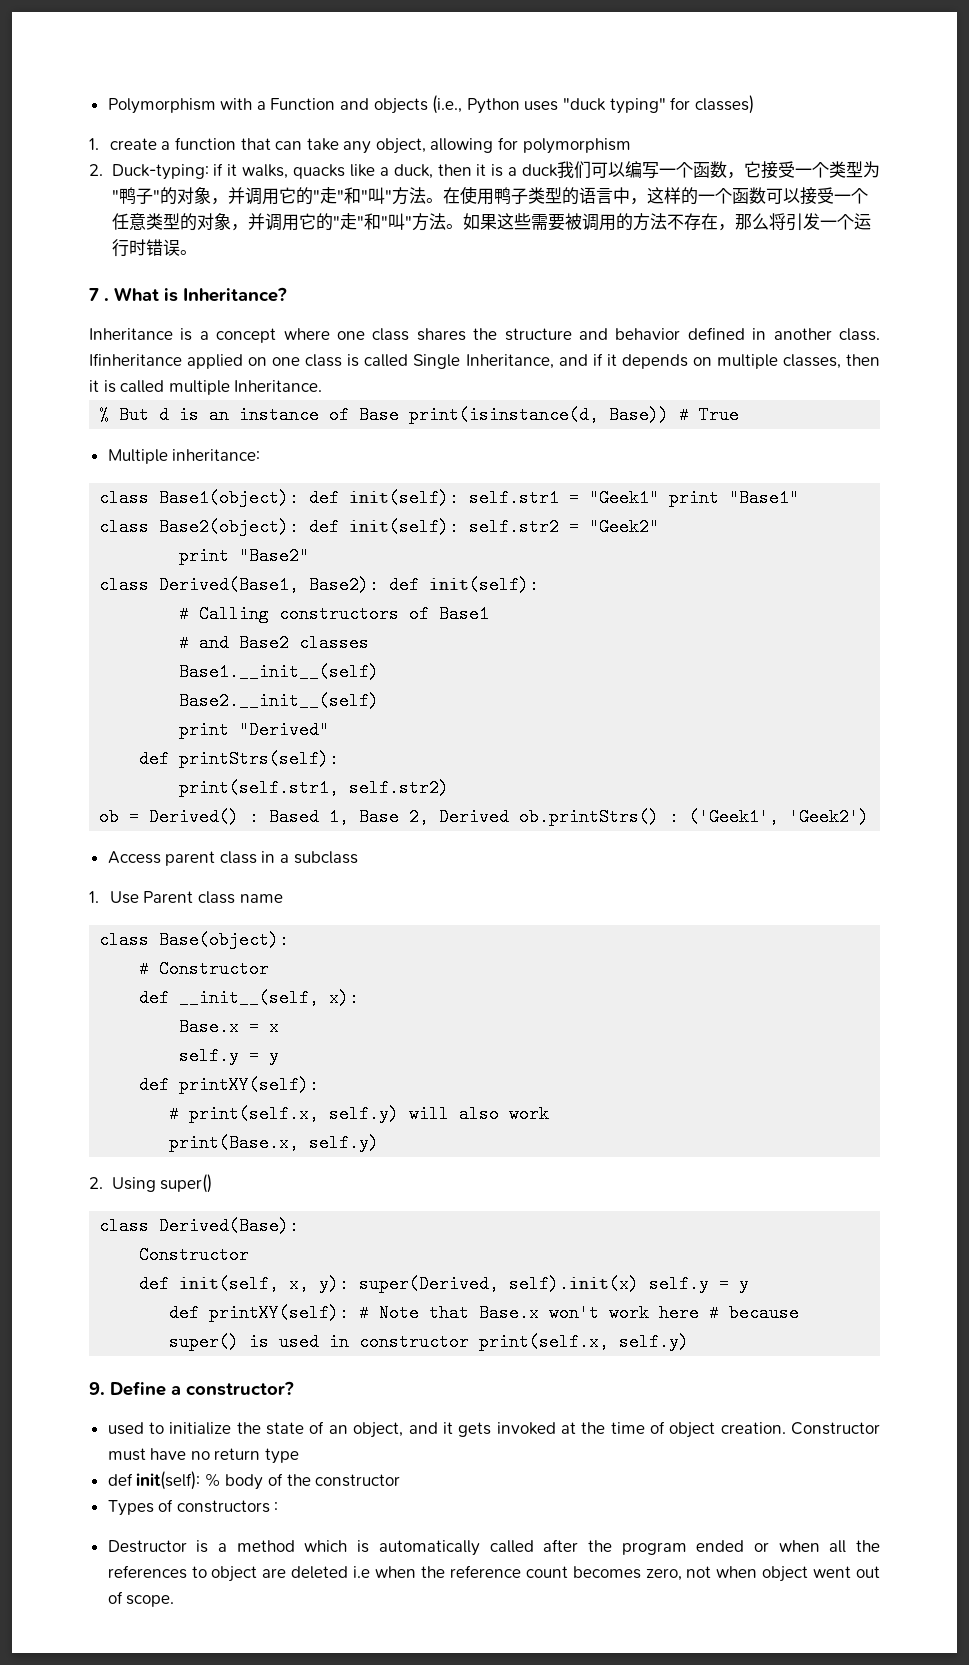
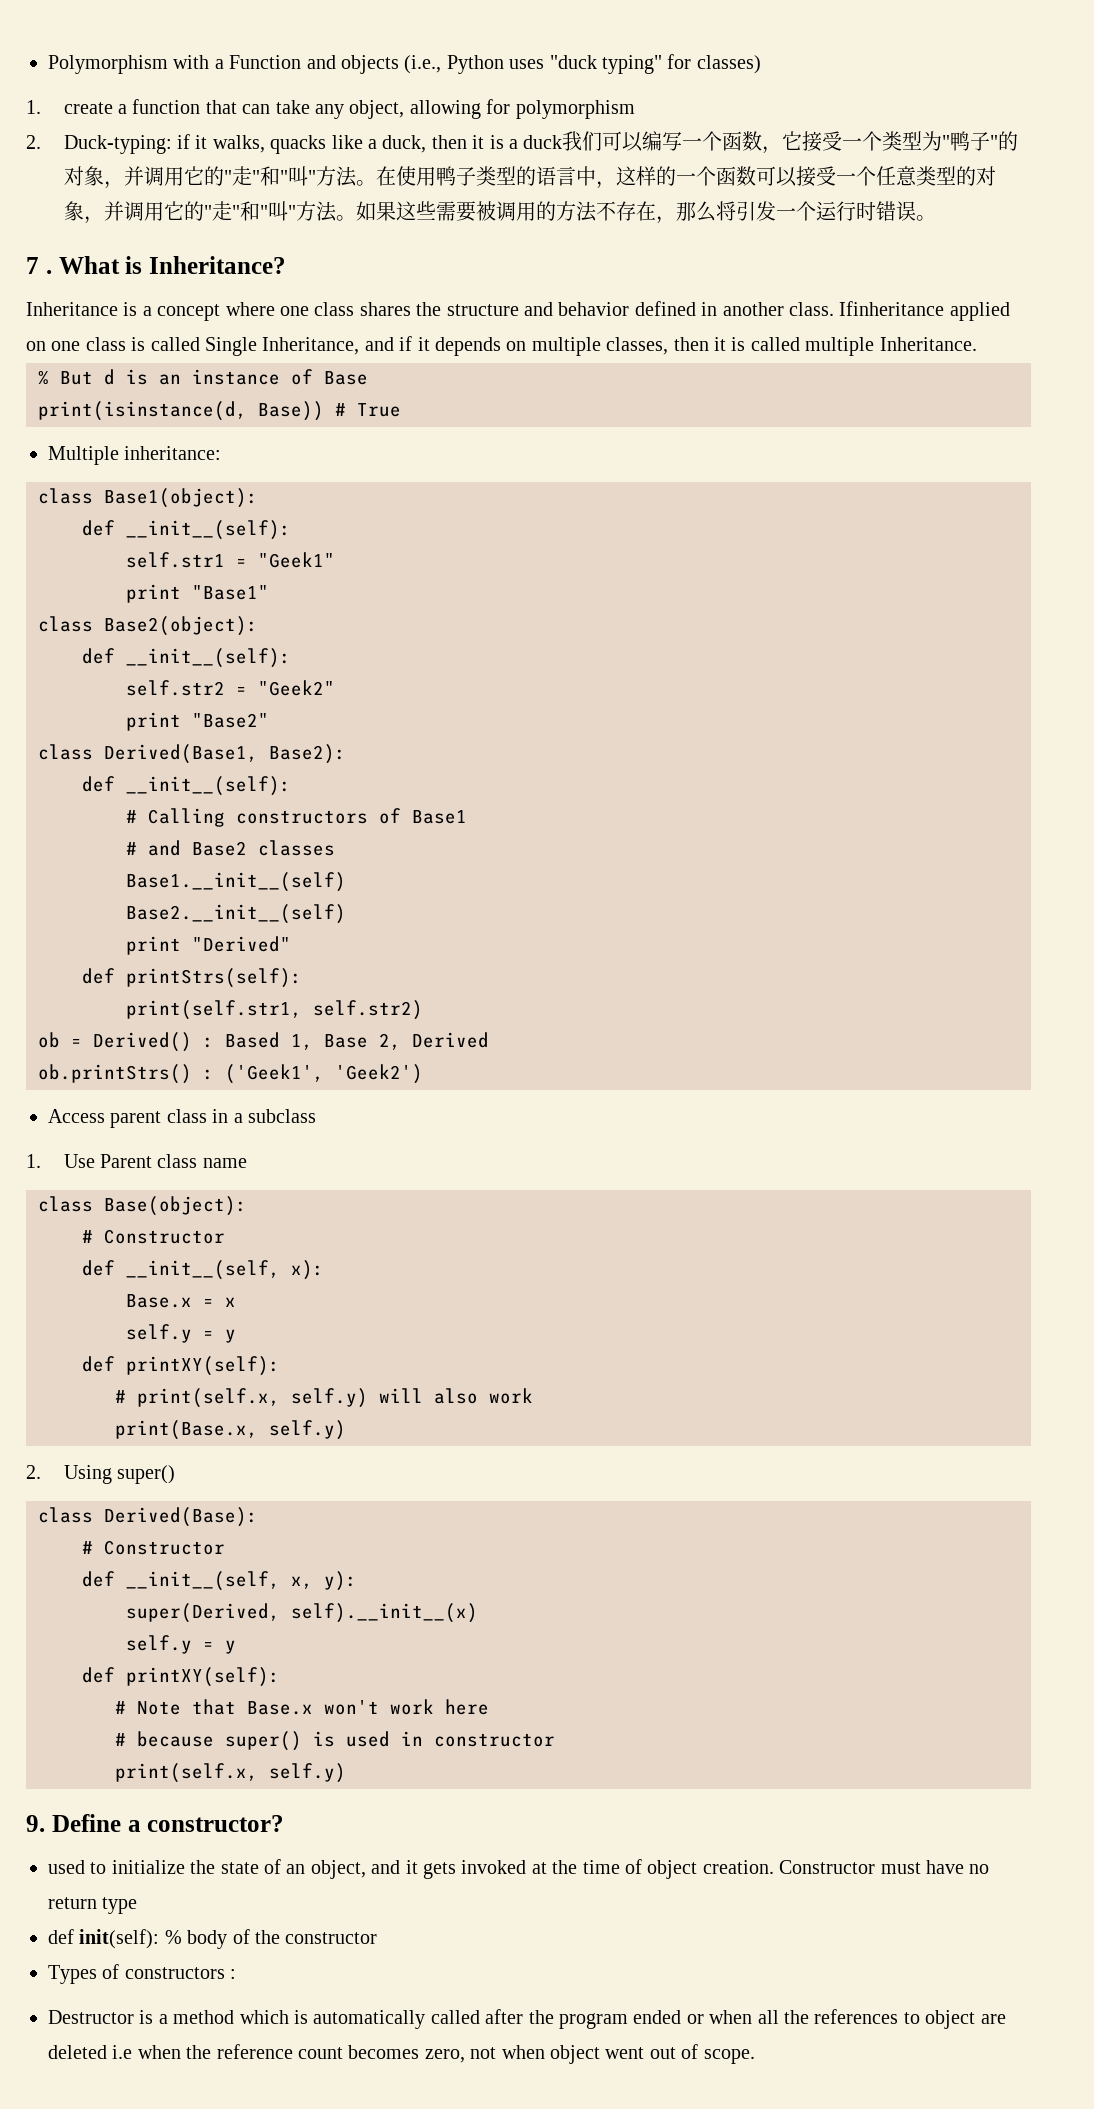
- % But d is an instance of Base print(isinstance(d, Base)) # True
+ % But d is an instance of Base
+ print(isinstance(d, Base)) # True
- class Base1(object): def init(self): self.str1 = "Geek1" print "Base1"
+ class Base1(object):
+ def __init__(self):
+ self.str1 = "Geek1"
+ print "Base1"
- class Base2(object): def init(self): self.str2 = "Geek2"
+ class Base2(object):
+ def __init__(self):
+ self.str2 = "Geek2"
- class Derived(Base1, Base2): def init(self):
+ class Derived(Base1, Base2):
+ def __init__(self):
- ob = Derived() : Based 1, Base 2, Derived ob.printStrs() : ('Geek1', 'Geek2')
+ ob = Derived() : Based 1, Base 2, Derived
+ ob.printStrs() : ('Geek1', 'Geek2')
  class Derived(Base):
- Constructor
- def init(self, x, y): super(Derived, self).init(x) self.y = y
- def printXY(self): # Note that Base.x won't work here # because super() is used in constructor print(self.x, self.y)
+ # Constructor
+ def __init__(self, x, y):
+ super(Derived, self).__init__(x)
+ self.y = y
+ def printXY(self):
+ # Note that Base.x won't work here
+ # because super() is used in constructor
+ print(self.x, self.y)

